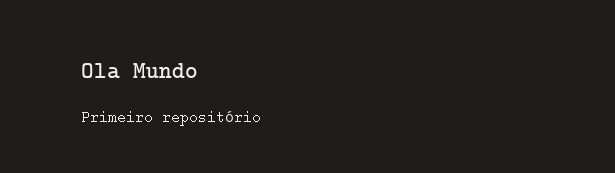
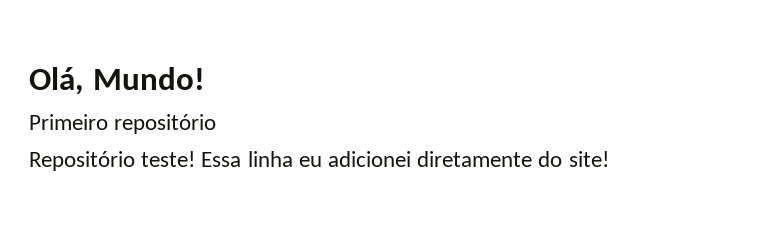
- Ola Mundo
+ Olá, Mundo!
+ Repositório teste! Essa linha eu adicionei diretamente do site!

